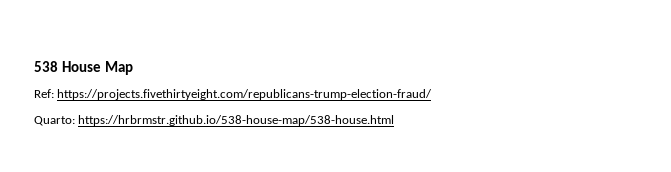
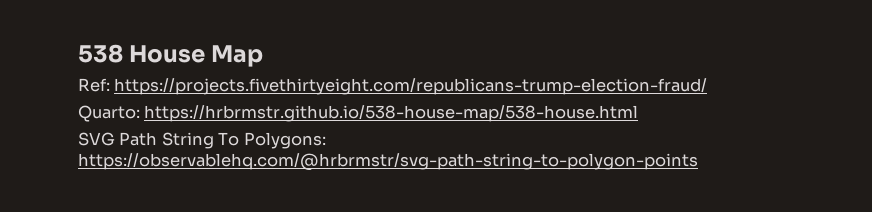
+ SVG Path String To Polygons: https://observablehq.com/@hrbrmstr/svg-path-string-to-polygon-points

